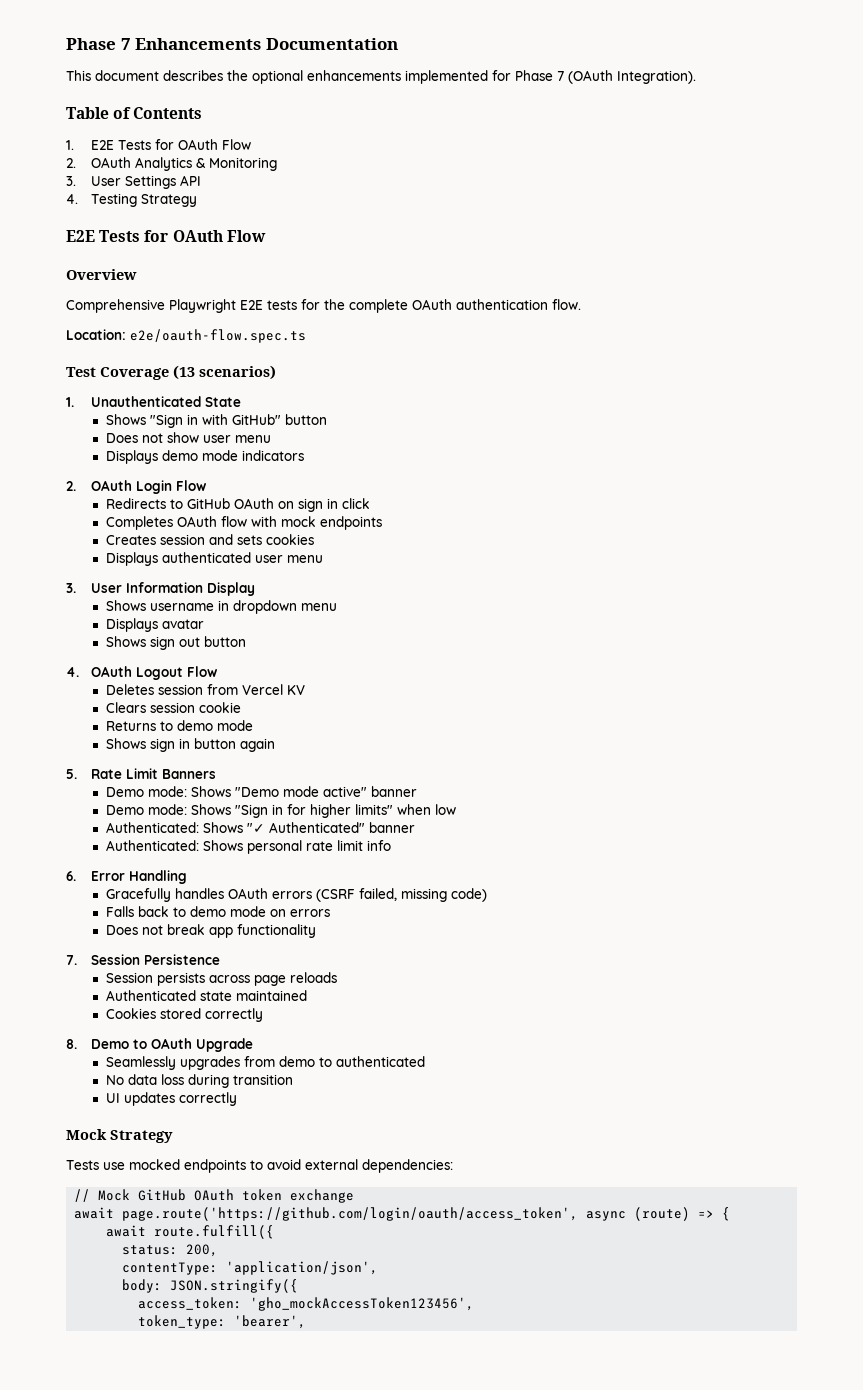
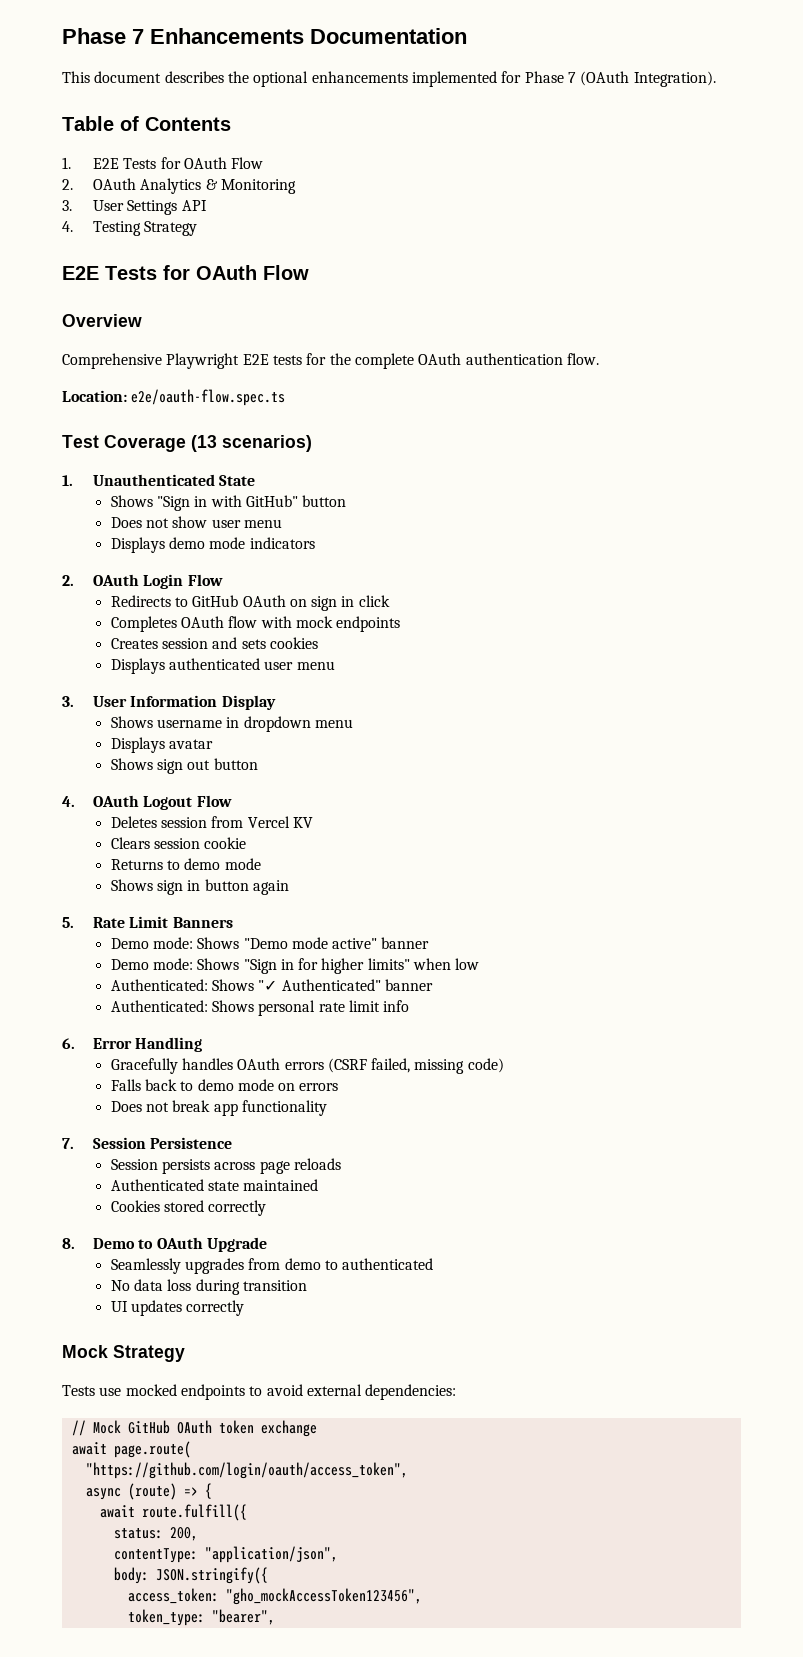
- await page.route('https://github.com/login/oauth/access_token', async (route) => {
+ await page.route(
+ "https://github.com/login/oauth/access_token",
+ async (route) => {
- contentType: 'application/json',
+ contentType: "application/json",
- access_token: 'gho_mockAccessToken123456',
+ access_token: "gho_mockAccessToken123456",
- token_type: 'bearer',
+ token_type: "bearer",

